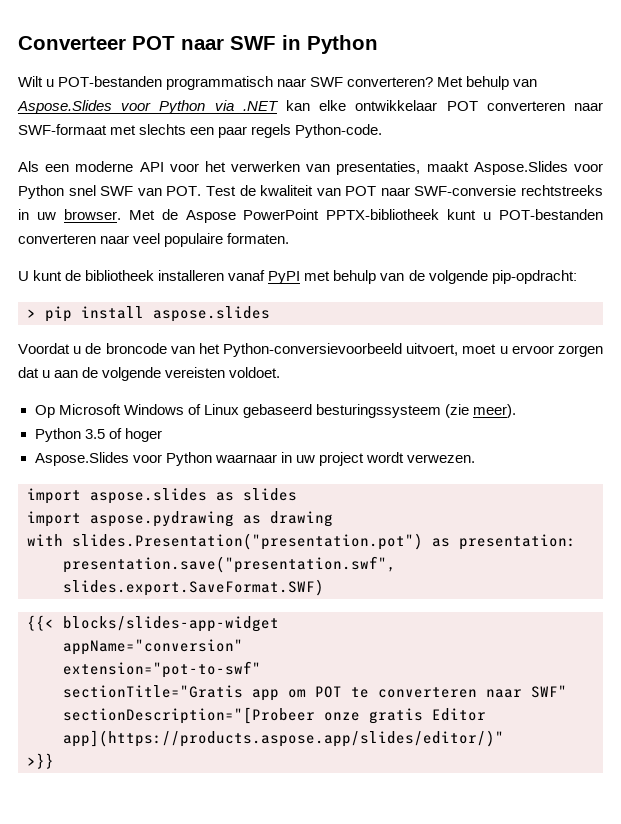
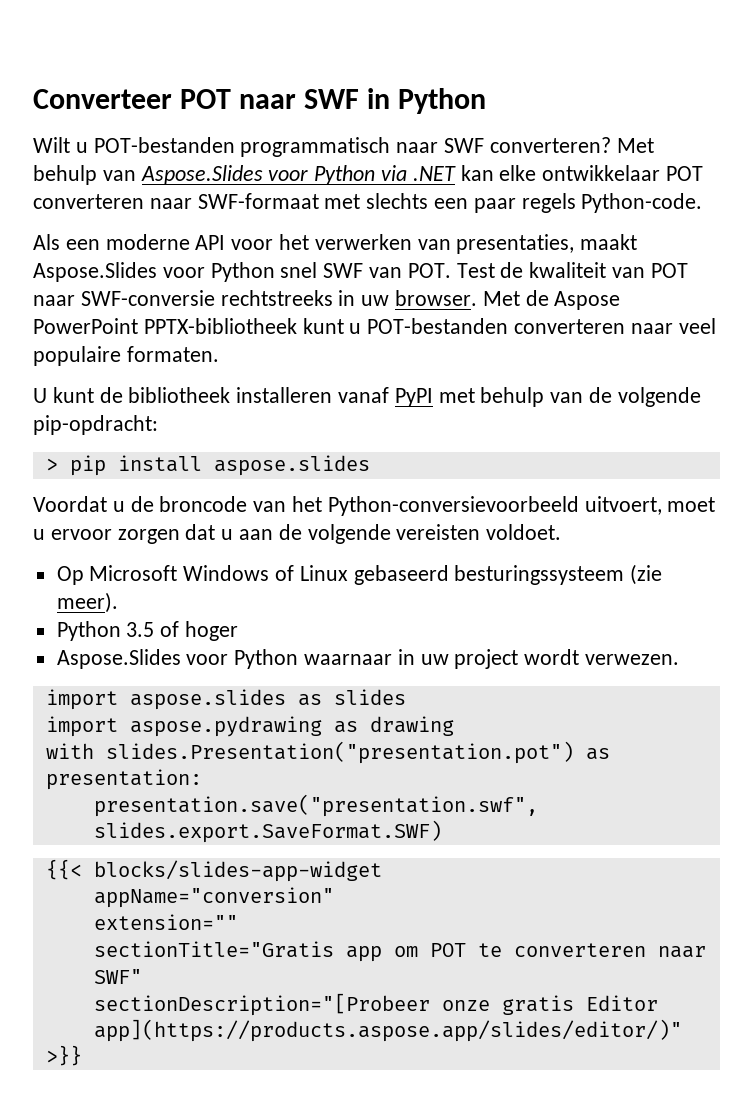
- extension="pot-to-swf"
+ extension=""

